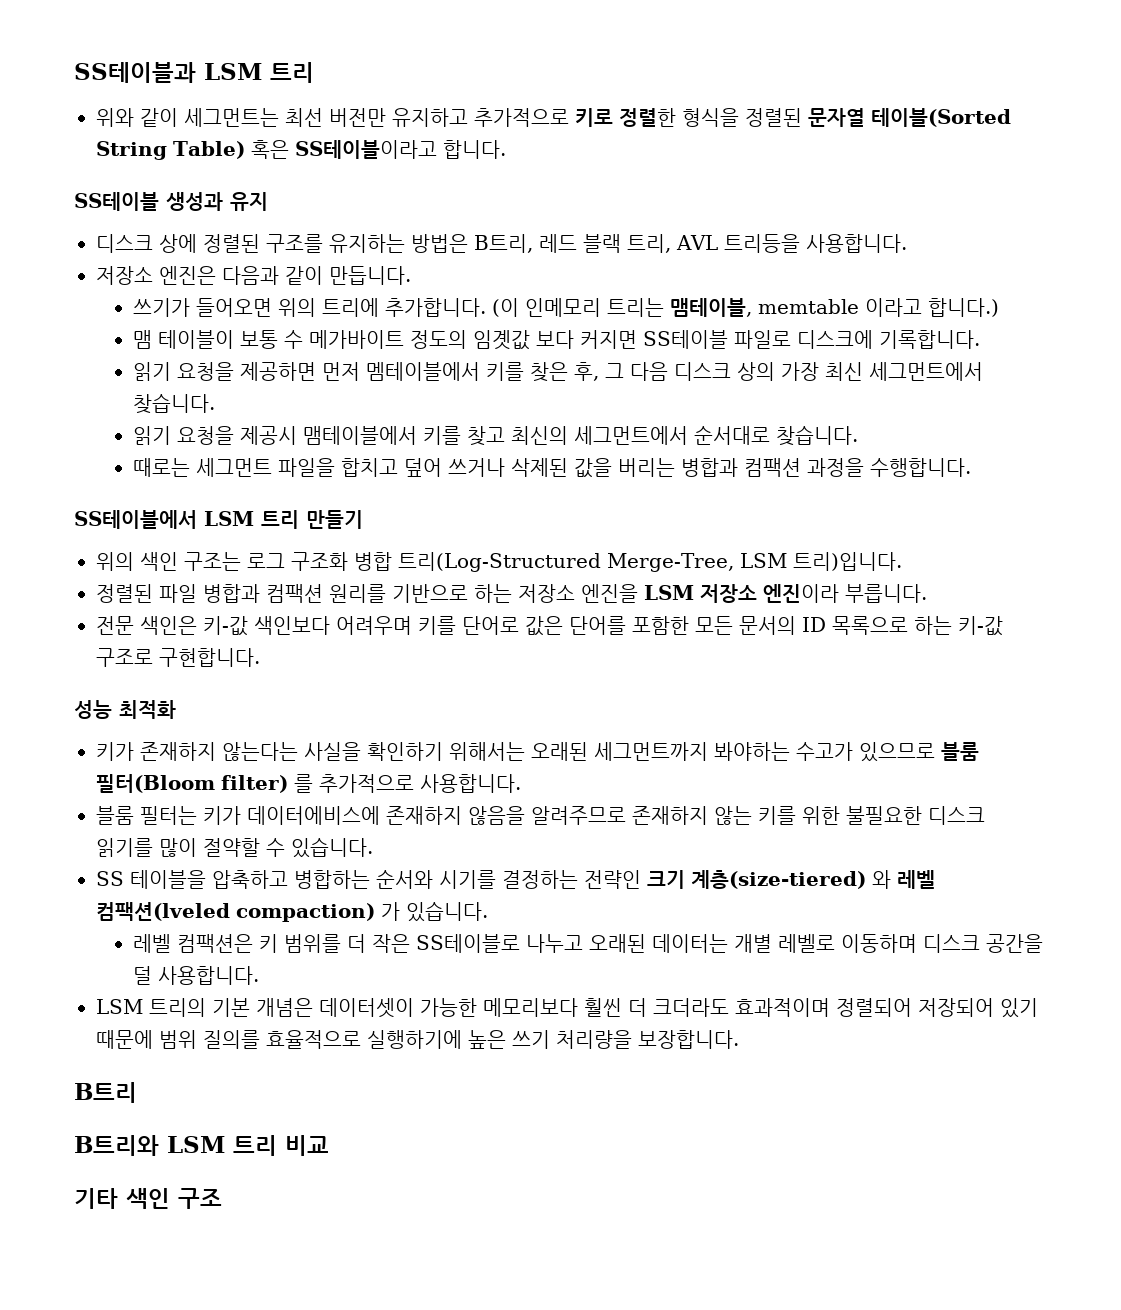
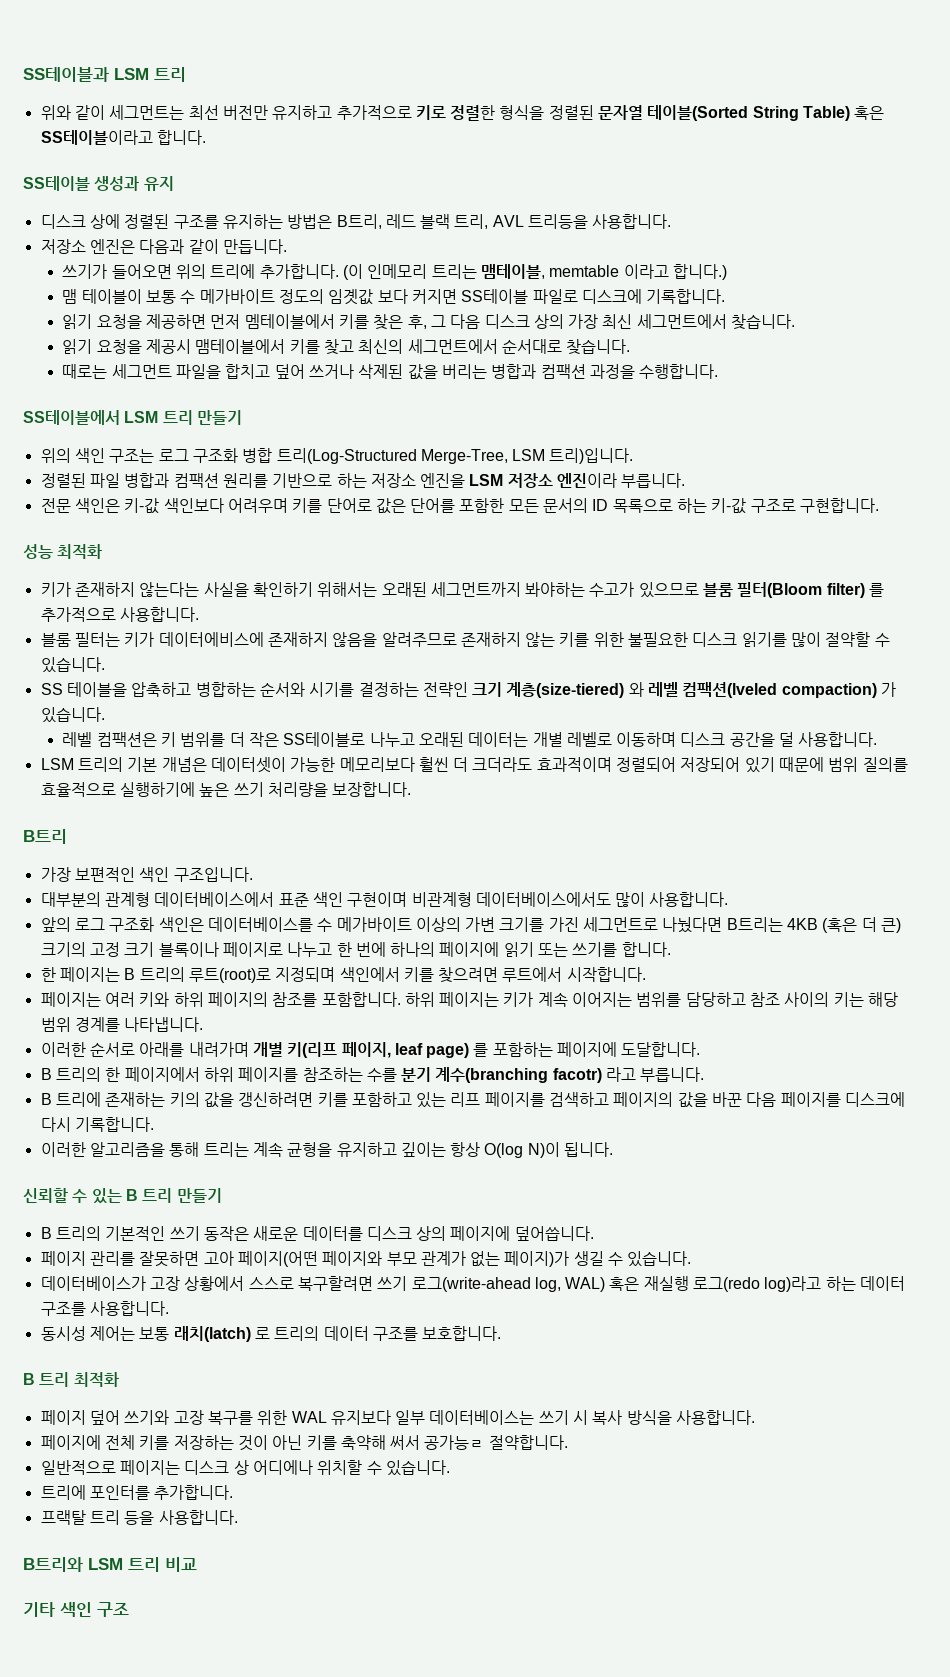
+ 가장 보편적인 색인 구조입니다.
+ 대부분의 관계형 데이터베이스에서 표준 색인 구현이며 비관계형 데이터베이스에서도 많이 사용합니다.
+ 앞의 로그 구조화 색인은 데이터베이스를 수 메가바이트 이상의 가변 크기를 가진 세그먼트로 나눴다면 B트리는 4KB (혹은 더 큰) 크기의 고정 크기 블록이나 페이지로 나누고 한 번에 하나의 페이지에 읽기 또는 쓰기를 합니다.
+ 한 페이지는 B 트리의 루트(root)로 지정되며 색인에서 키를 찾으려면 루트에서 시작합니다.
+ 페이지는 여러 키와 하위 페이지의 참조를 포함합니다. 하위 페이지는 키가 계속 이어지는 범위를 담당하고 참조 사이의 키는 해당 범위 경계를 나타냅니다.
+ 이러한 순서로 아래를 내려가며 개별 키(리프 페이지, leaf page) 를 포함하는 페이지에 도달합니다.
+ B 트리의 한 페이지에서 하위 페이지를 참조하는 수를 분기 계수(branching facotr) 라고 부릅니다.
+ B 트리에 존재하는 키의 값을 갱신하려면 키를 포함하고 있는 리프 페이지를 검색하고 페이지의 값을 바꾼 다음 페이지를 디스크에 다시 기록합니다.
+ 이러한 알고리즘을 통해 트리는 계속 균형을 유지하고 깊이는 항상 O(log N)이 됩니다.
+ 신뢰할 수 있는 B 트리 만들기
+ B 트리의 기본적인 쓰기 동작은 새로운 데이터를 디스크 상의 페이지에 덮어씁니다.
+ 페이지 관리를 잘못하면 고아 페이지(어떤 페이지와 부모 관계가 없는 페이지)가 생길 수 있습니다.
+ 데이터베이스가 고장 상황에서 스스로 복구할려면 쓰기 로그(write-ahead log, WAL) 혹은 재실행 로그(redo log)라고 하는 데이터 구조를 사용합니다.
+ 동시성 제어는 보통 래치(latch) 로 트리의 데이터 구조를 보호합니다.
+ B 트리 최적화
+ 페이지 덮어 쓰기와 고장 복구를 위한 WAL 유지보다 일부 데이터베이스는 쓰기 시 복사 방식을 사용합니다.
+ 페이지에 전체 키를 저장하는 것이 아닌 키를 축약해 써서 공가능ㄹ 절약합니다.
+ 일반적으로 페이지는 디스크 상 어디에나 위치할 수 있습니다.
+ 트리에 포인터를 추가합니다.
+ 프랙탈 트리 등을 사용합니다.

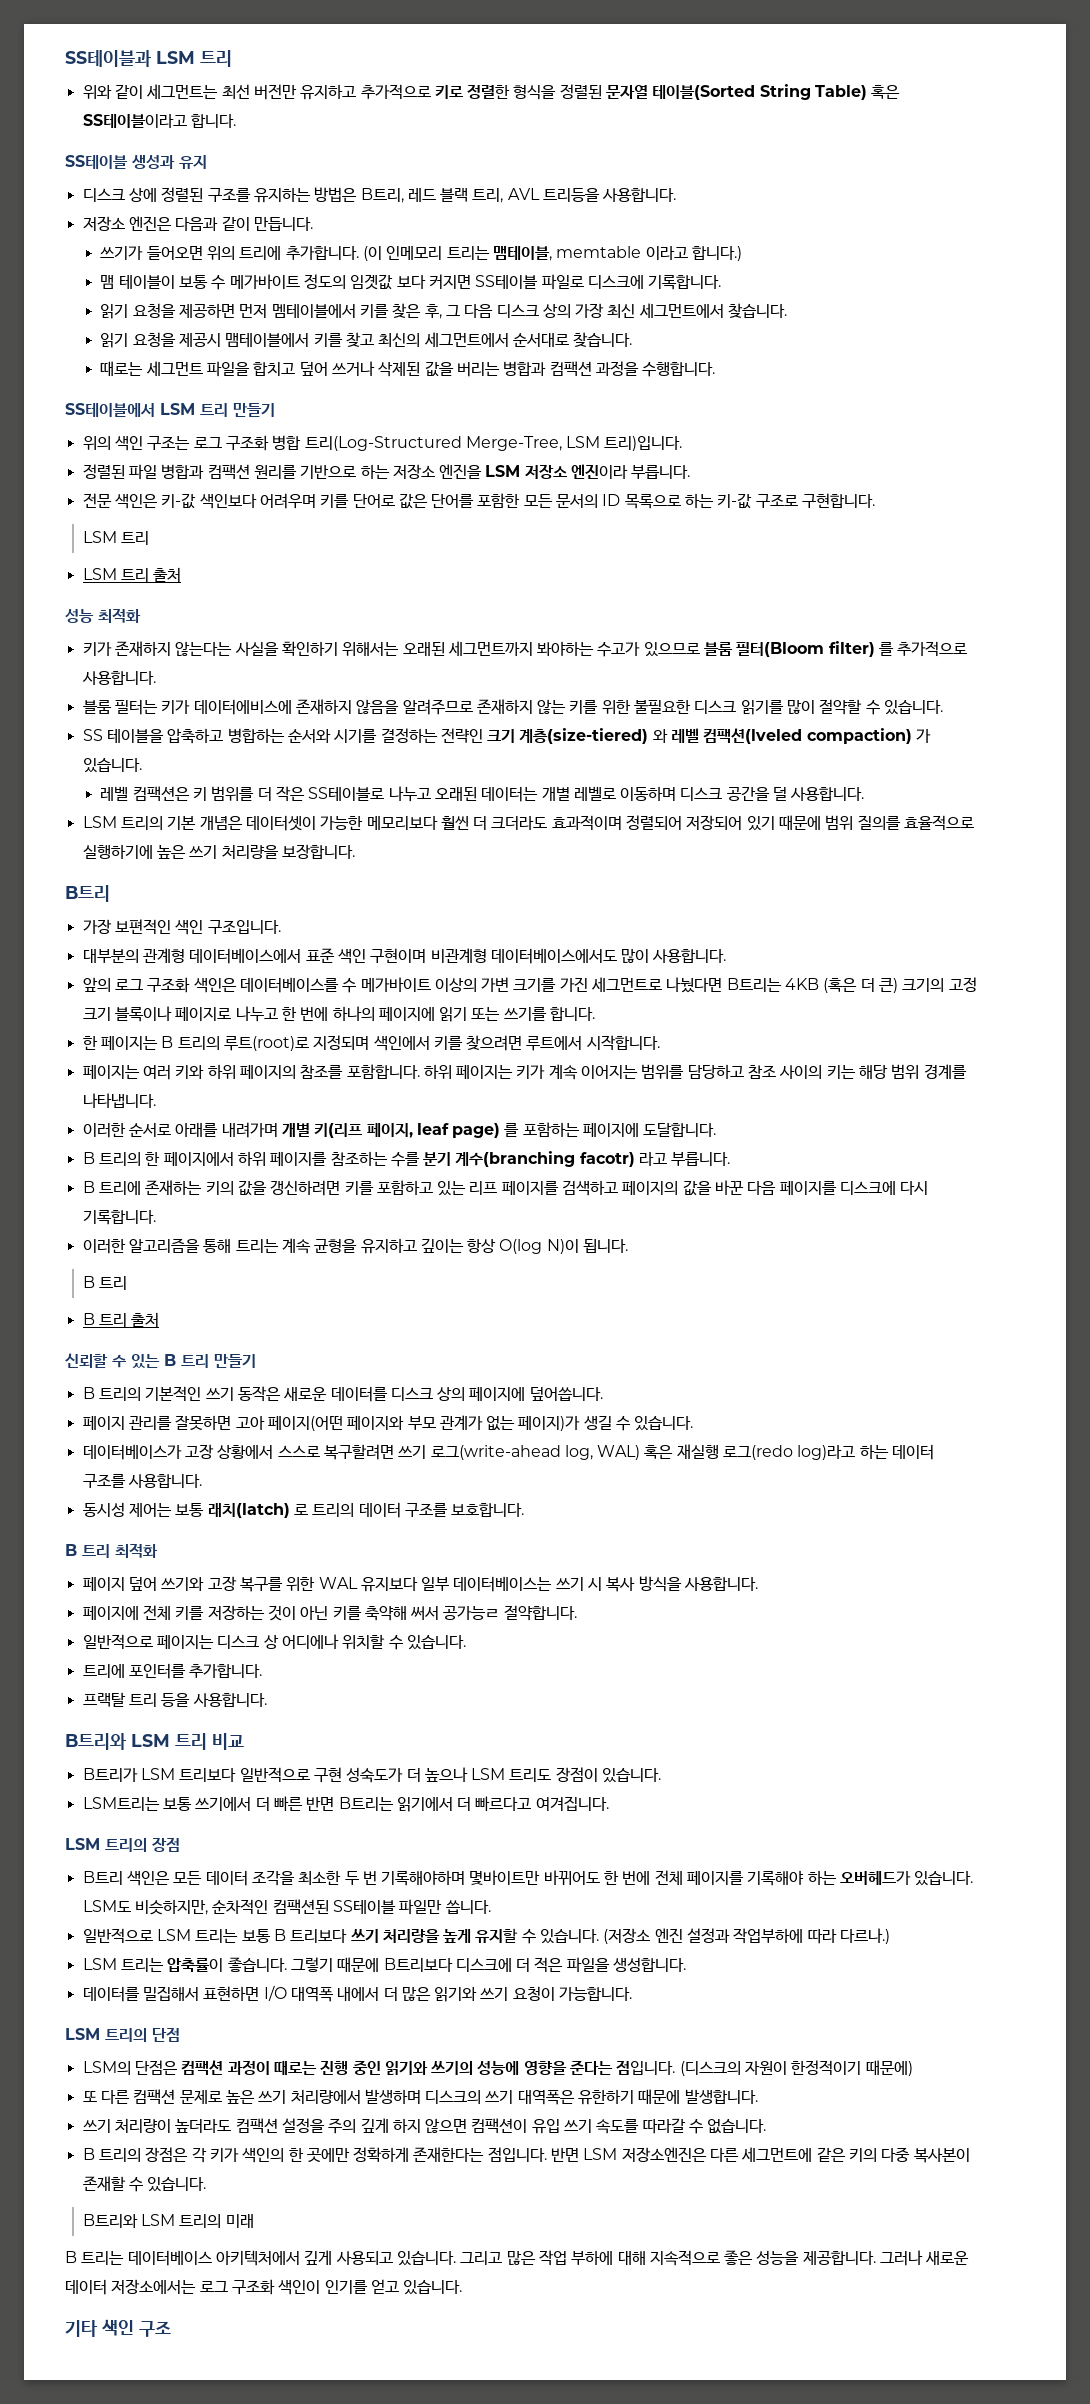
  전문 색인은 키-값 색인보다 어려우며 키를 단어로 값은 단어를 포함한 모든 문서의 ID 목록으로 하는 키-값 구조로 구현합니다.
+ LSM 트리
+ LSM 트리 출처
  이러한 알고리즘을 통해 트리는 계속 균형을 유지하고 깊이는 항상 O(log N)이 됩니다.
+ B 트리
+ B 트리 출처
+ B트리가 LSM 트리보다 일반적으로 구현 성숙도가 더 높으나 LSM 트리도 장점이 있습니다.
+ LSM트리는 보통 쓰기에서 더 빠른 반면 B트리는 읽기에서 더 빠르다고 여겨집니다.
+ LSM 트리의 장점
+ B트리 색인은 모든 데이터 조각을 최소한 두 번 기록해야하며 몇바이트만 바뀌어도 한 번에 전체 페이지를 기록해야 하는 오버헤드가 있습니다. LSM도 비슷하지만, 순차적인 컴팩션된 SS테이블 파일만 씁니다.
+ 일반적으로 LSM 트리는 보통 B 트리보다 쓰기 처리량을 높게 유지할 수 있습니다. (저장소 엔진 설정과 작업부하에 따라 다르나.)
+ LSM 트리는 압축률이 좋습니다. 그렇기 때문에 B트리보다 디스크에 더 적은 파일을 생성합니다.
+ 데이터를 밀집해서 표현하면 I/O 대역폭 내에서 더 많은 읽기와 쓰기 요청이 가능합니다.
+ LSM 트리의 단점
+ LSM의 단점은 컴팩션 과정이 때로는 진행 중인 읽기와 쓰기의 성능에 영향을 준다는 점입니다. (디스크의 자원이 한정적이기 때문에)
+ 또 다른 컴팩션 문제로 높은 쓰기 처리량에서 발생하며 디스크의 쓰기 대역폭은 유한하기 때문에 발생합니다.
+ 쓰기 처리량이 높더라도 컴팩션 설정을 주의 깊게 하지 않으면 컴팩션이 유입 쓰기 속도를 따라갈 수 없습니다.
+ B 트리의 장점은 각 키가 색인의 한 곳에만 정확하게 존재한다는 점입니다. 반면 LSM 저장소엔진은 다른 세그먼트에 같은 키의 다중 복사본이 존재할 수 있습니다.
+ B트리와 LSM 트리의 미래
+ B 트리는 데이터베이스 아키텍처에서 깊게 사용되고 있습니다. 그리고 많은 작업 부하에 대해 지속적으로 좋은 성능을 제공합니다. 그러나 새로운 데이터 저장소에서는 로그 구조화 색인이 인기를 얻고 있습니다.

